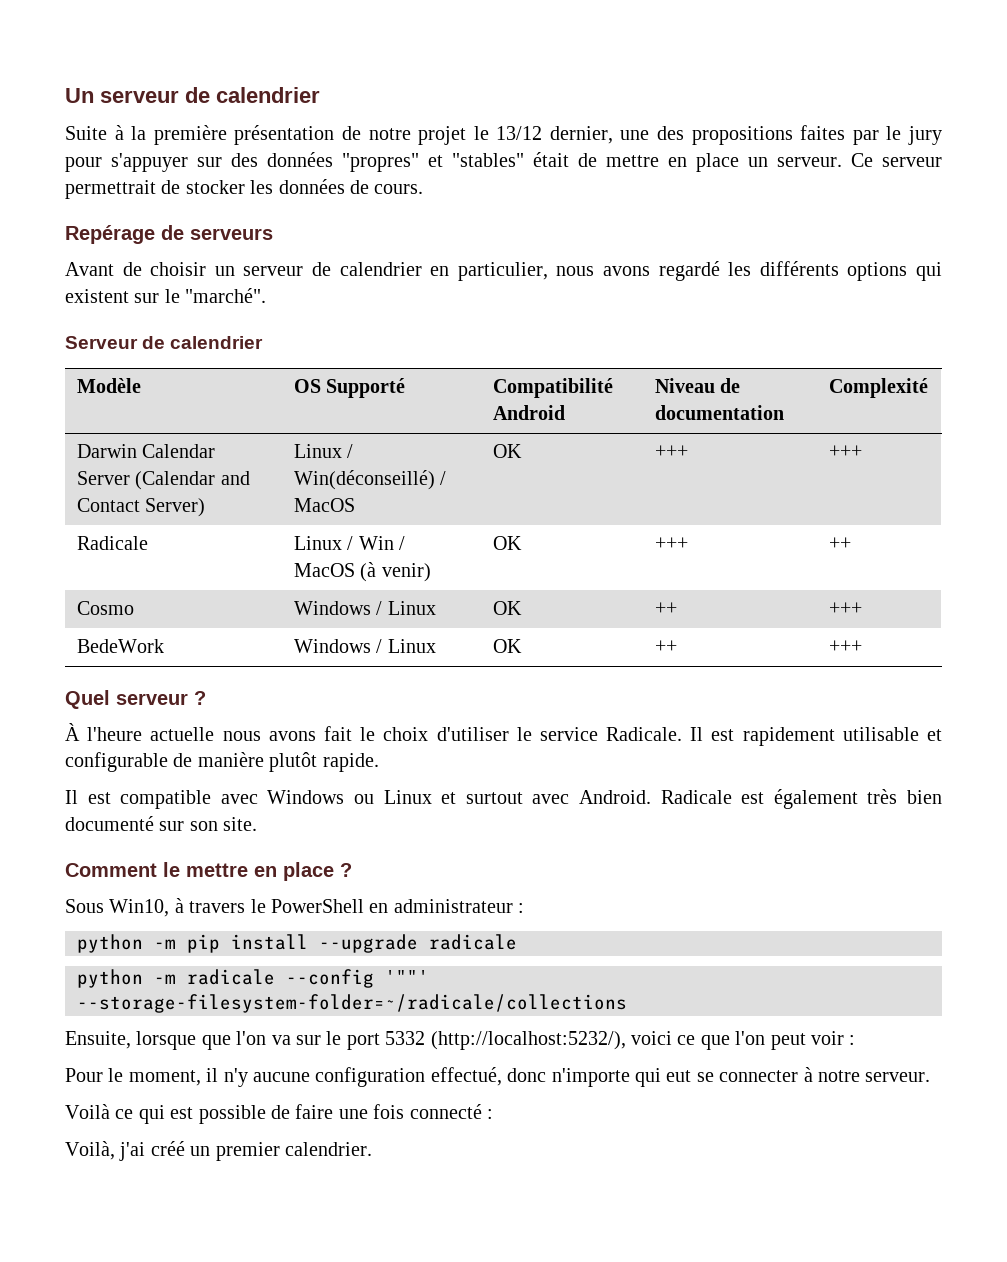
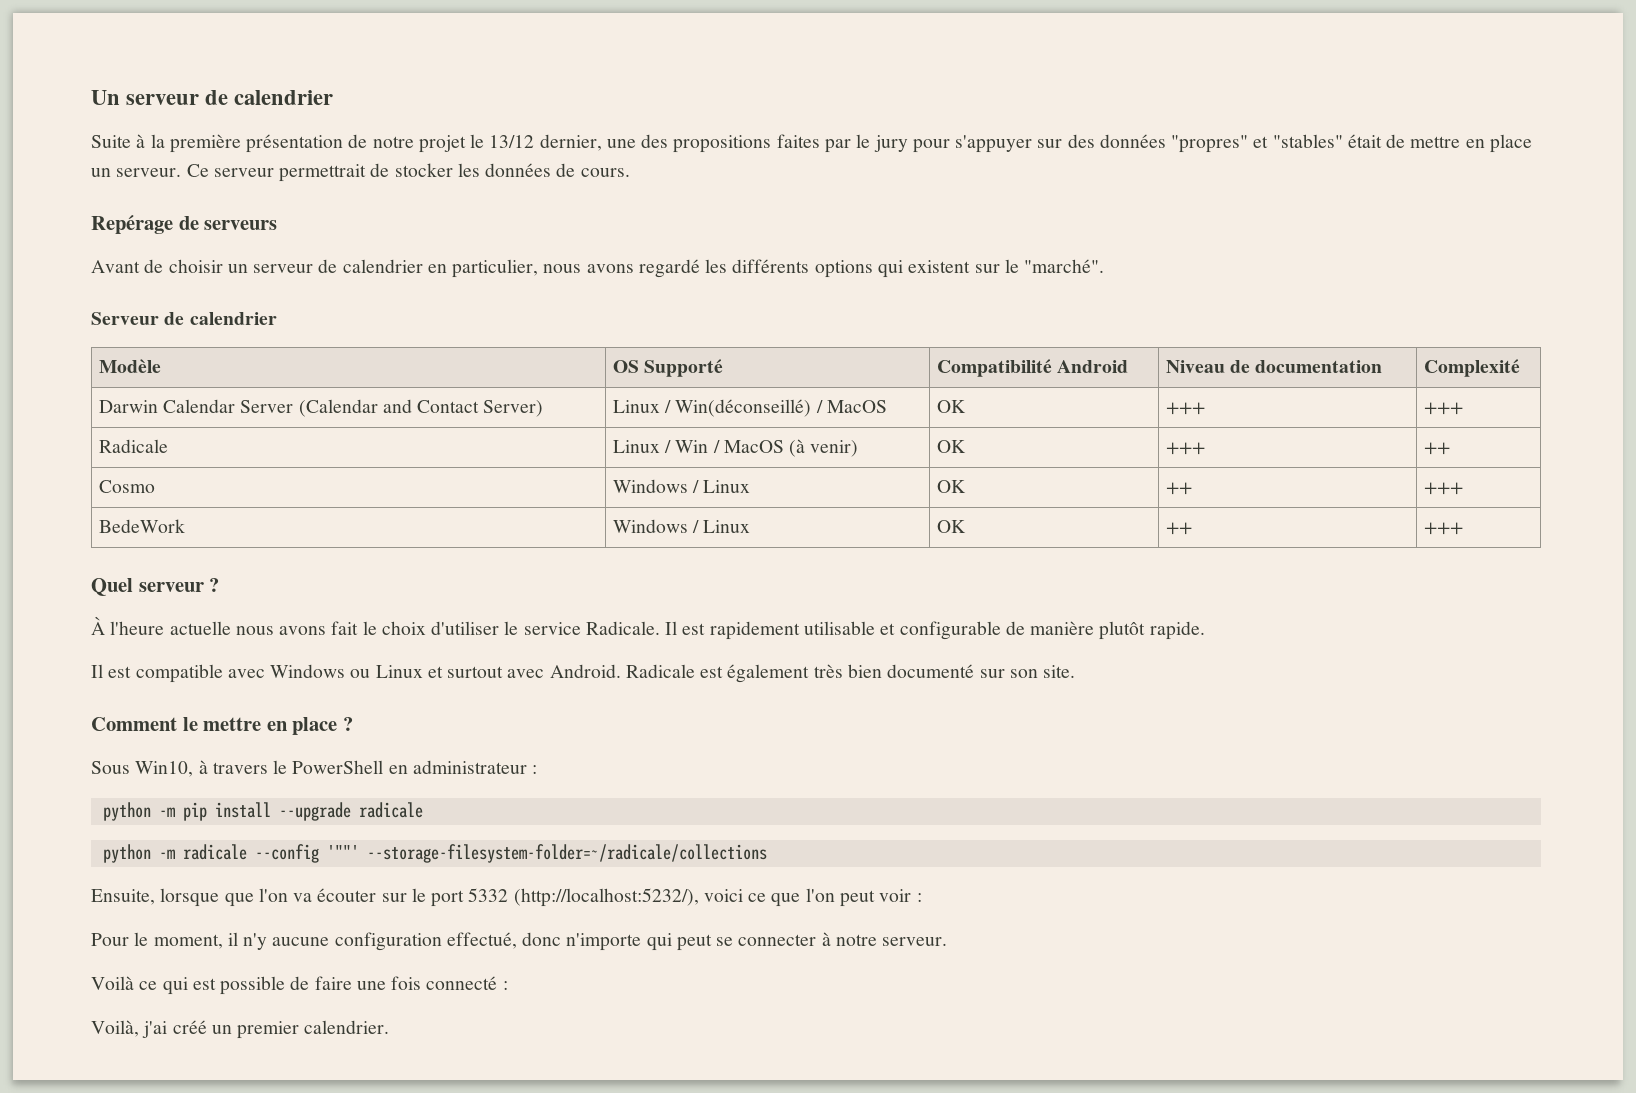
- Ensuite, lorsque que l'on va sur le port 5332 (http://localhost:5232/), voici ce que l'on peut voir :
+ Ensuite, lorsque que l'on va écouter sur le port 5332 (http://localhost:5232/), voici ce que l'on peut voir :
- Pour le moment, il n'y aucune configuration effectué, donc n'importe qui eut se connecter à notre serveur.
+ Pour le moment, il n'y aucune configuration effectué, donc n'importe qui peut se connecter à notre serveur.

